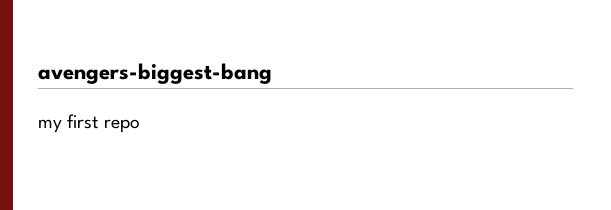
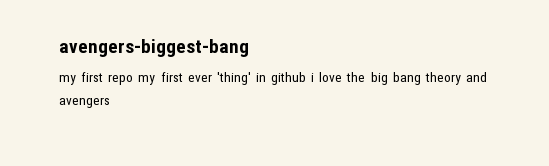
- my first repo
+ my first repo my first ever 'thing' in github i love the big bang theory and avengers

